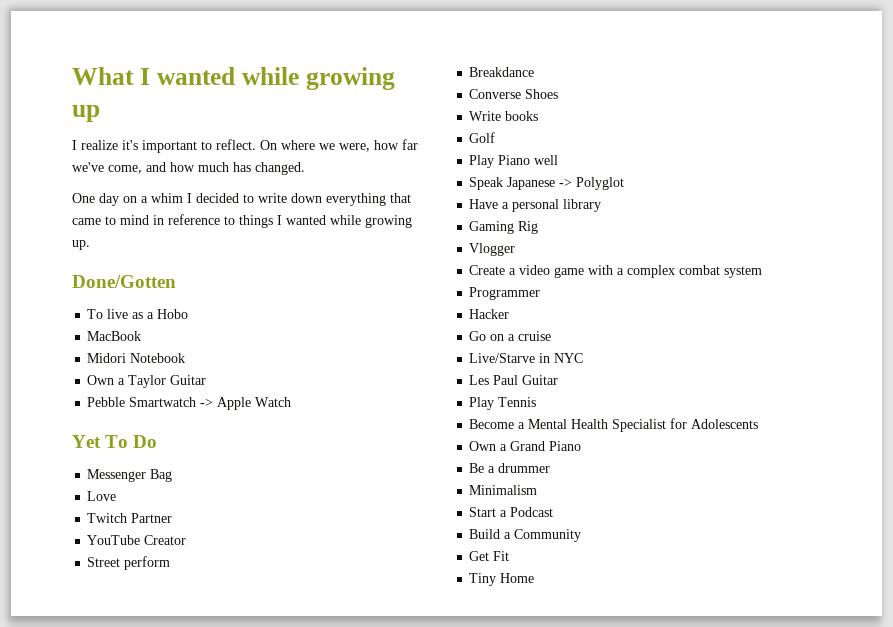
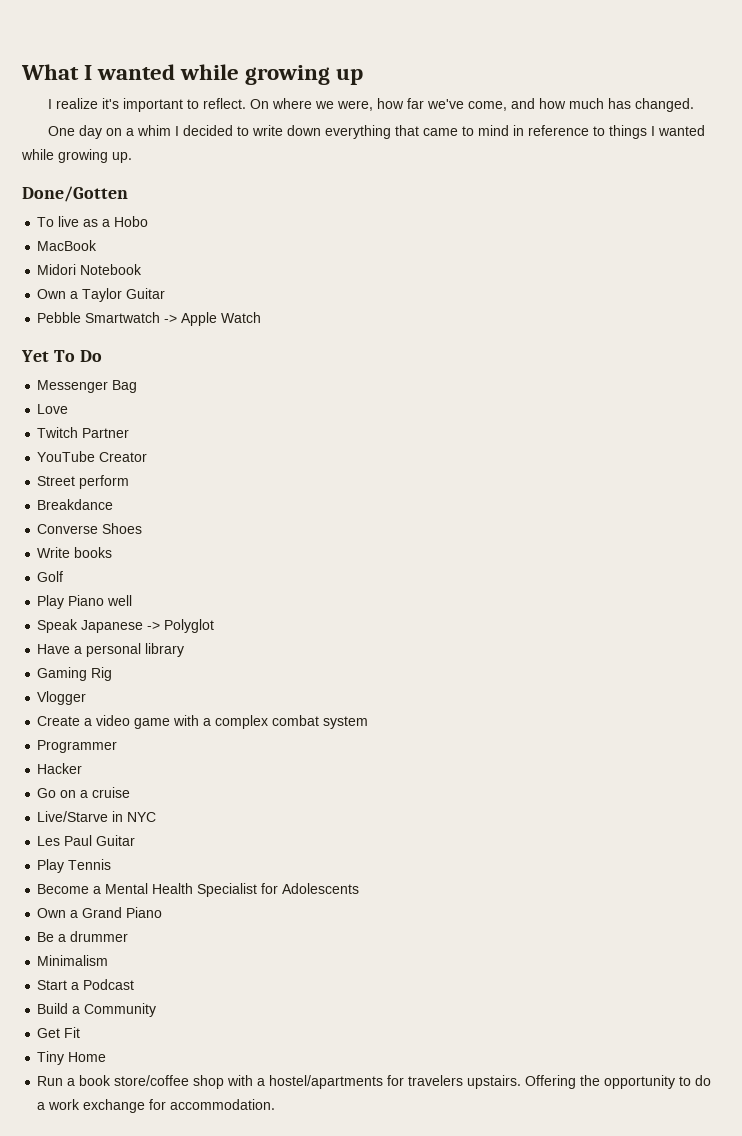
+ Run a book store/coffee shop with a hostel/apartments for travelers upstairs. Offering the opportunity to do a work exchange for accommodation.

